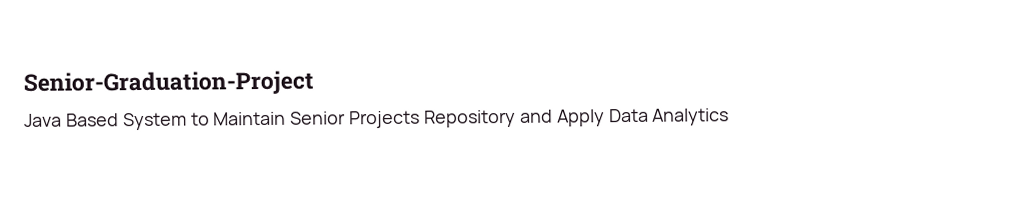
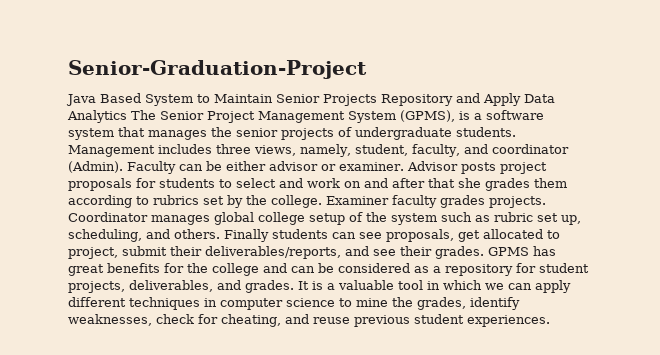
- Java Based System to Maintain Senior Projects Repository and Apply Data Analytics
+ Java Based System to Maintain Senior Projects Repository and Apply Data Analytics The Senior Project Management System (GPMS), is a software system that manages the senior projects of undergraduate students. Management includes three views, namely, student, faculty, and coordinator (Admin). Faculty can be either advisor or examiner. Advisor posts project proposals for students to select and work on and after that she grades them according to rubrics set by the college. Examiner faculty grades projects. Coordinator manages global college setup of the system such as rubric set up, scheduling, and others. Finally students can see proposals, get allocated to project, submit their deliverables/reports, and see their grades. GPMS has great benefits for the college and can be considered as a repository for student projects, deliverables, and grades. It is a valuable tool in which we can apply different techniques in computer science to mine the grades, identify weaknesses, check for cheating, and reuse previous student experiences.

